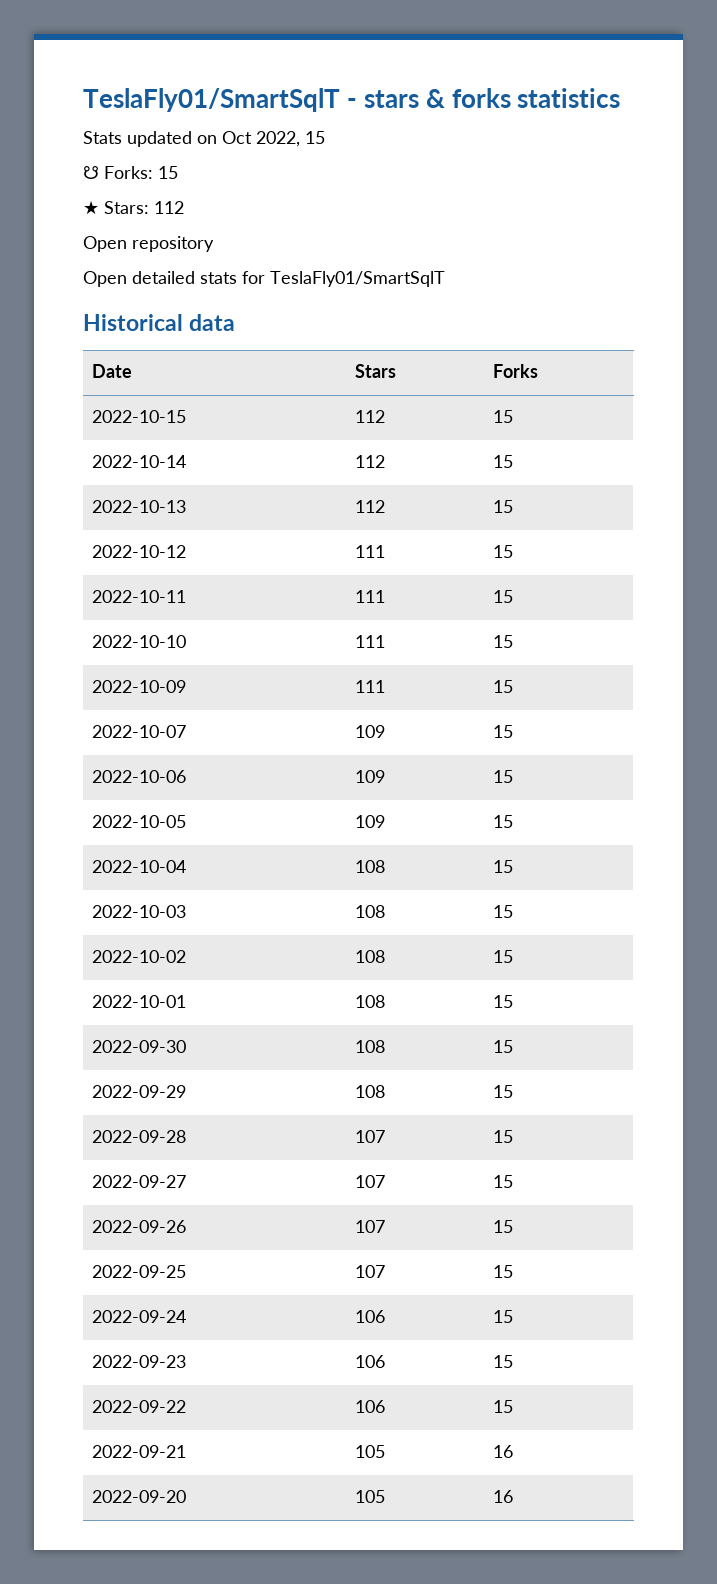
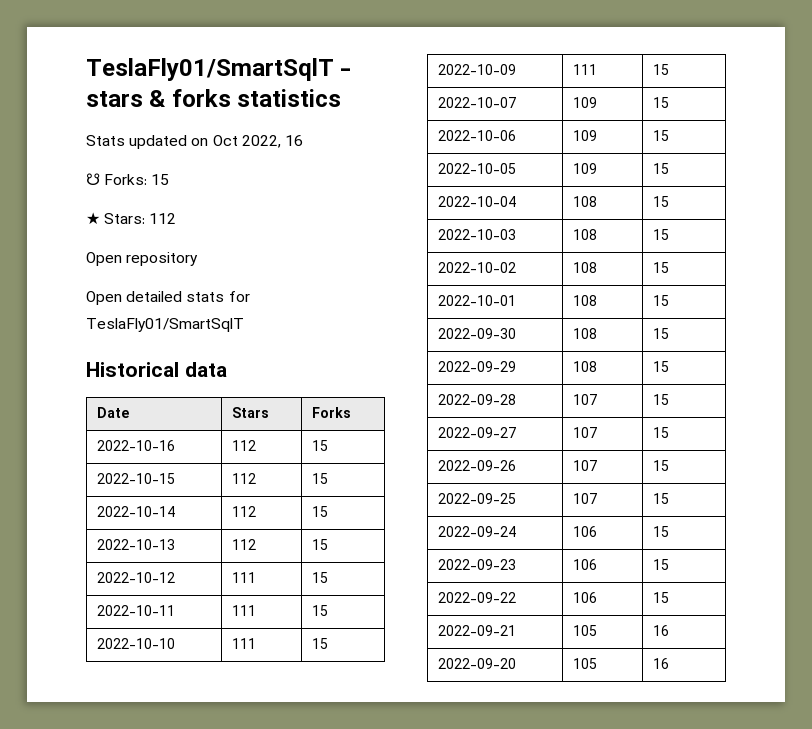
- Stats updated on Oct 2022, 15
+ Stats updated on Oct 2022, 16
+ 2022-10-16 | 112 | 15

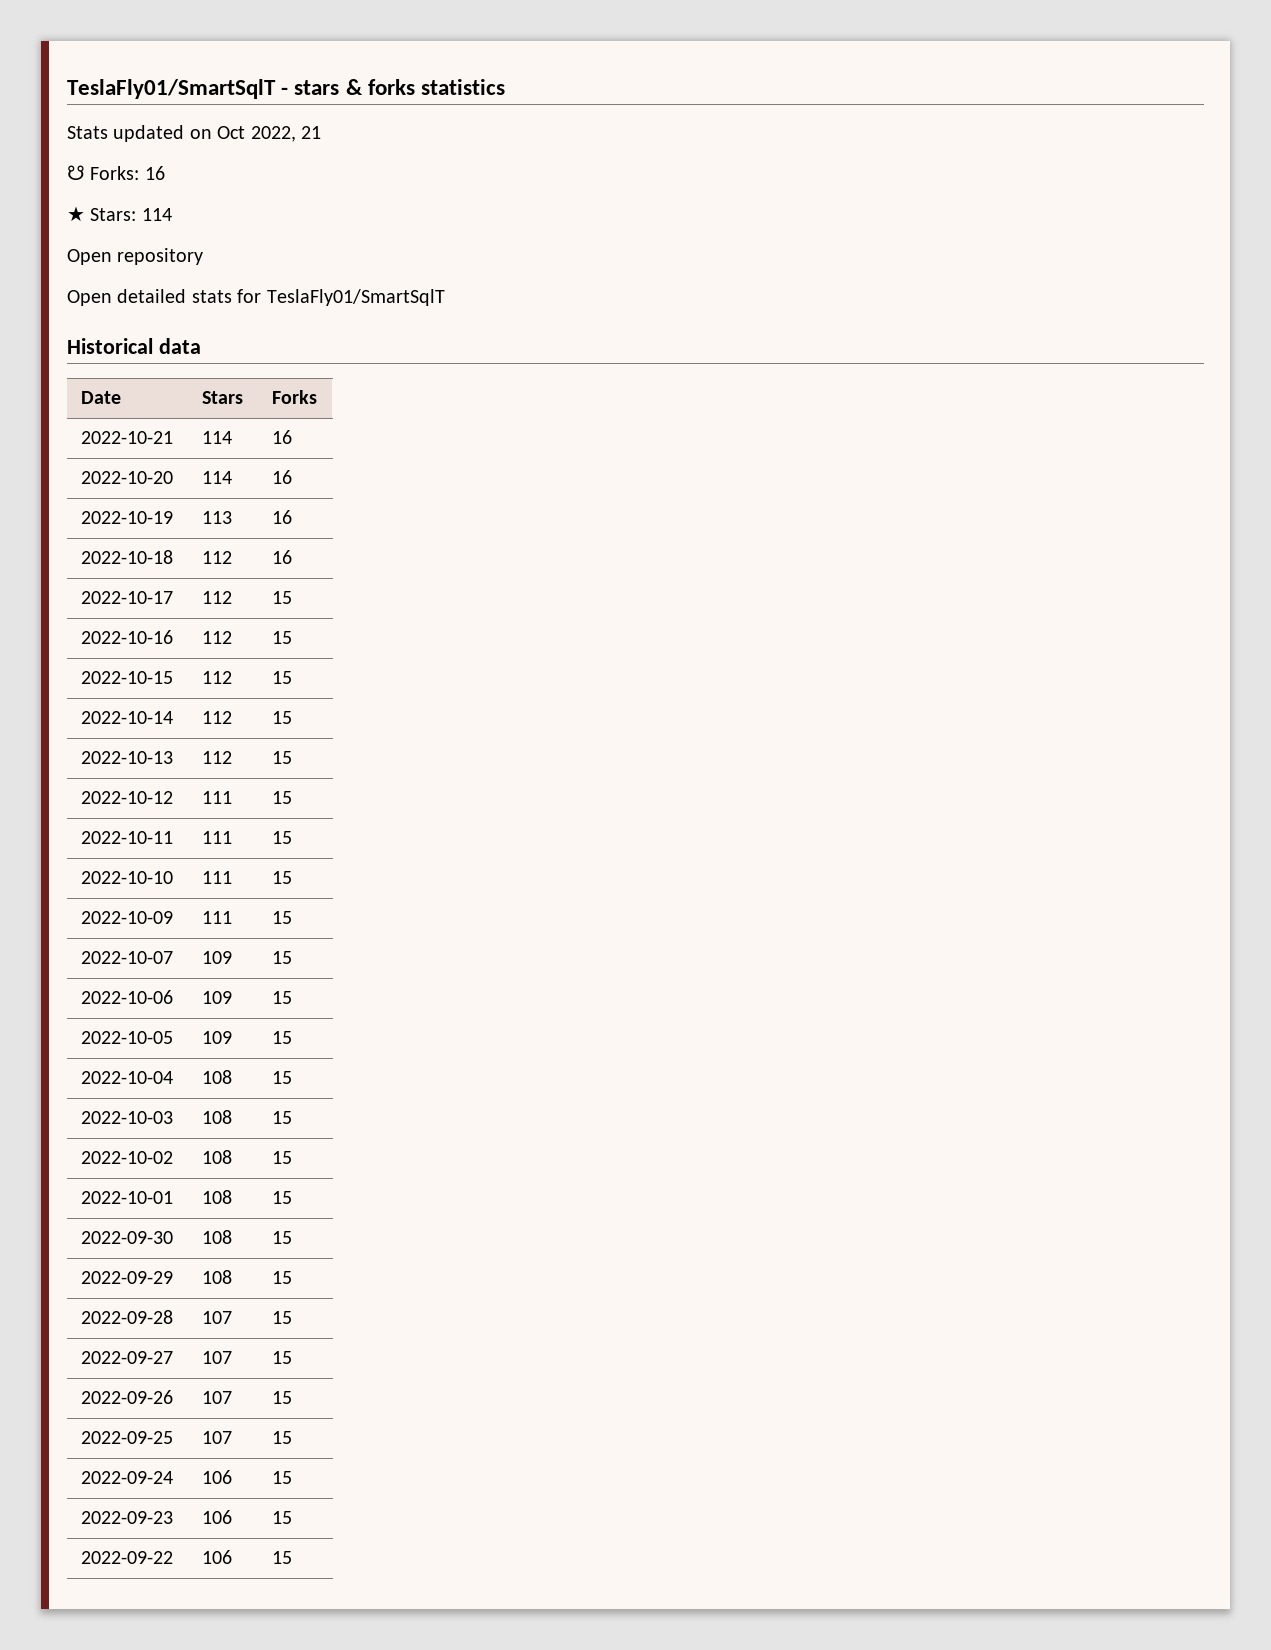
- Stats updated on Oct 2022, 16
+ Stats updated on Oct 2022, 21
- ☋ Forks: 15
+ ☋ Forks: 16
- ★ Stars: 112
+ ★ Stars: 114
+ 2022-10-21 | 114 | 16
+ 2022-10-20 | 114 | 16
+ 2022-10-19 | 113 | 16
+ 2022-10-18 | 112 | 16
+ 2022-10-17 | 112 | 15
- 2022-09-21 | 105 | 16
- 2022-09-20 | 105 | 16

